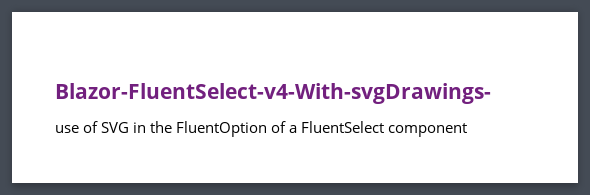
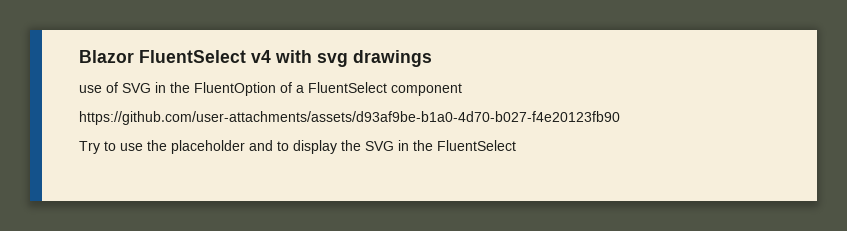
- Blazor-FluentSelect-v4-With-svgDrawings-
+ Blazor FluentSelect v4 with svg drawings
+ https://github.com/user-attachments/assets/d93af9be-b1a0-4d70-b027-f4e20123fb90
+ Try to use the placeholder and to display the SVG in the FluentSelect

